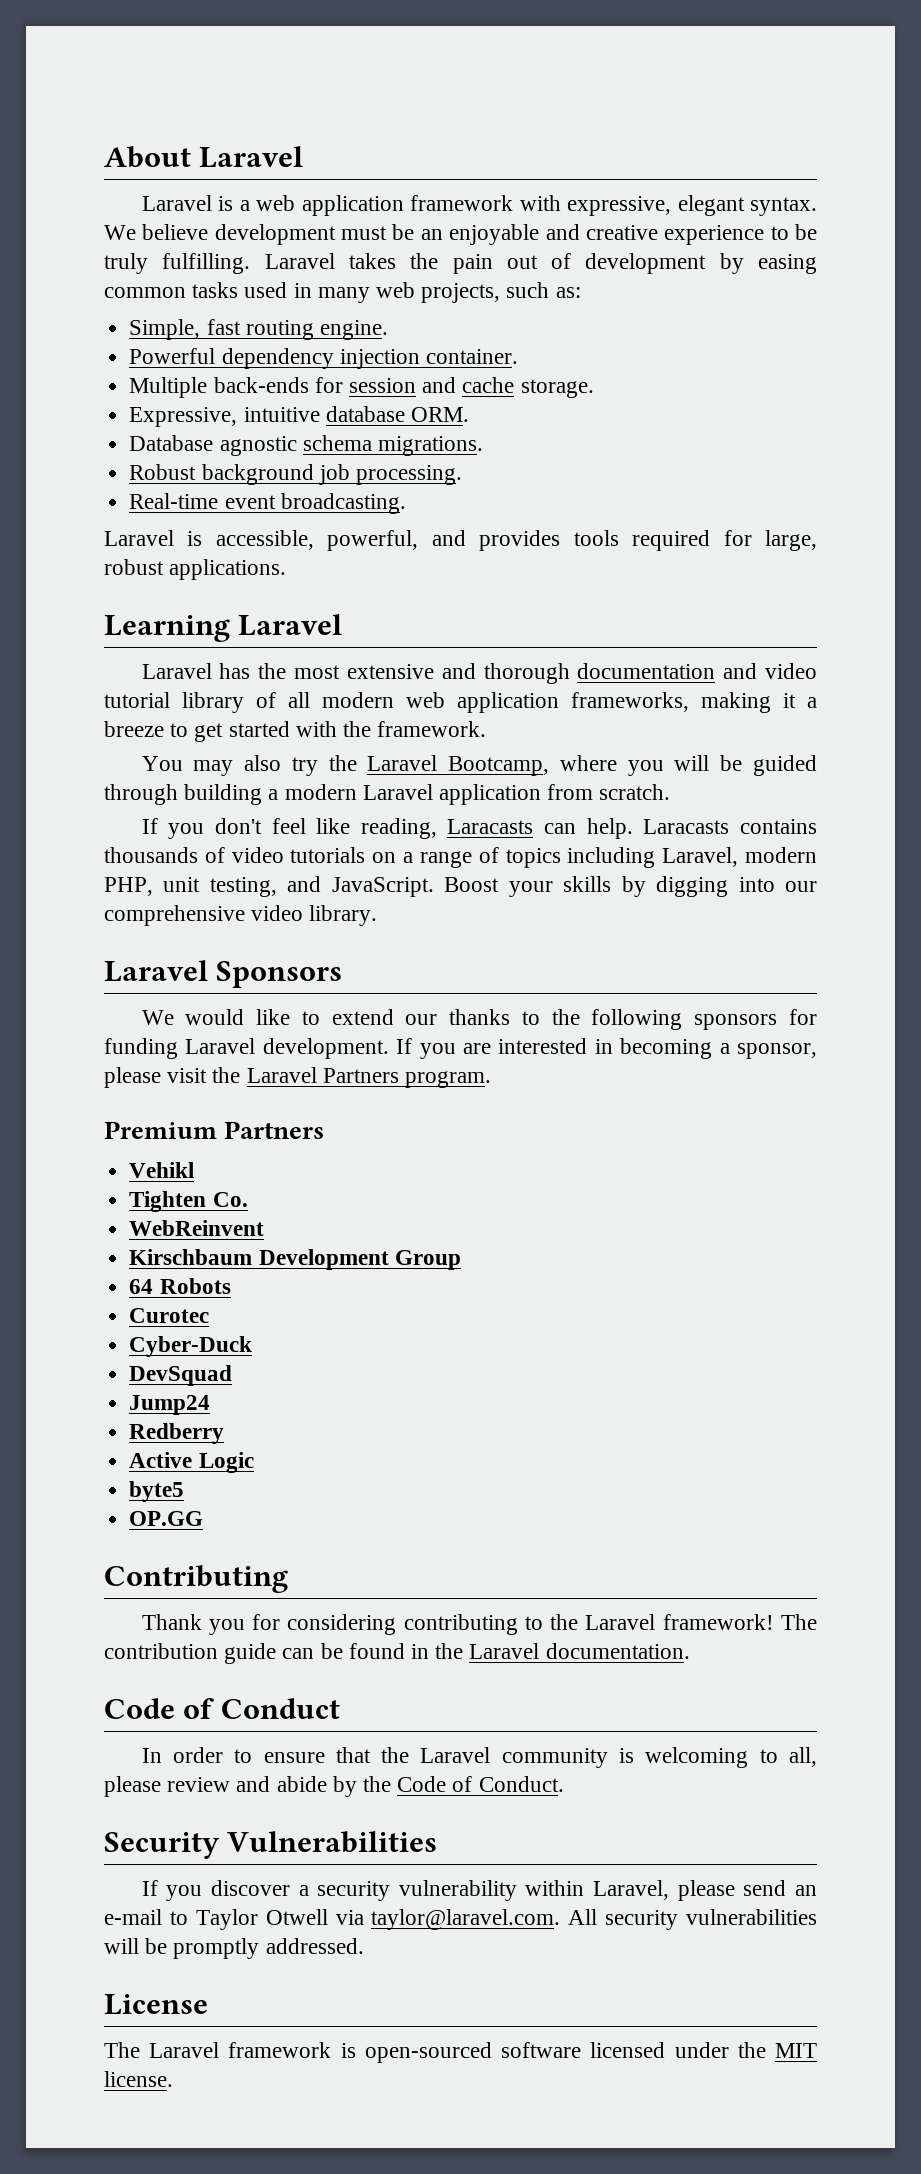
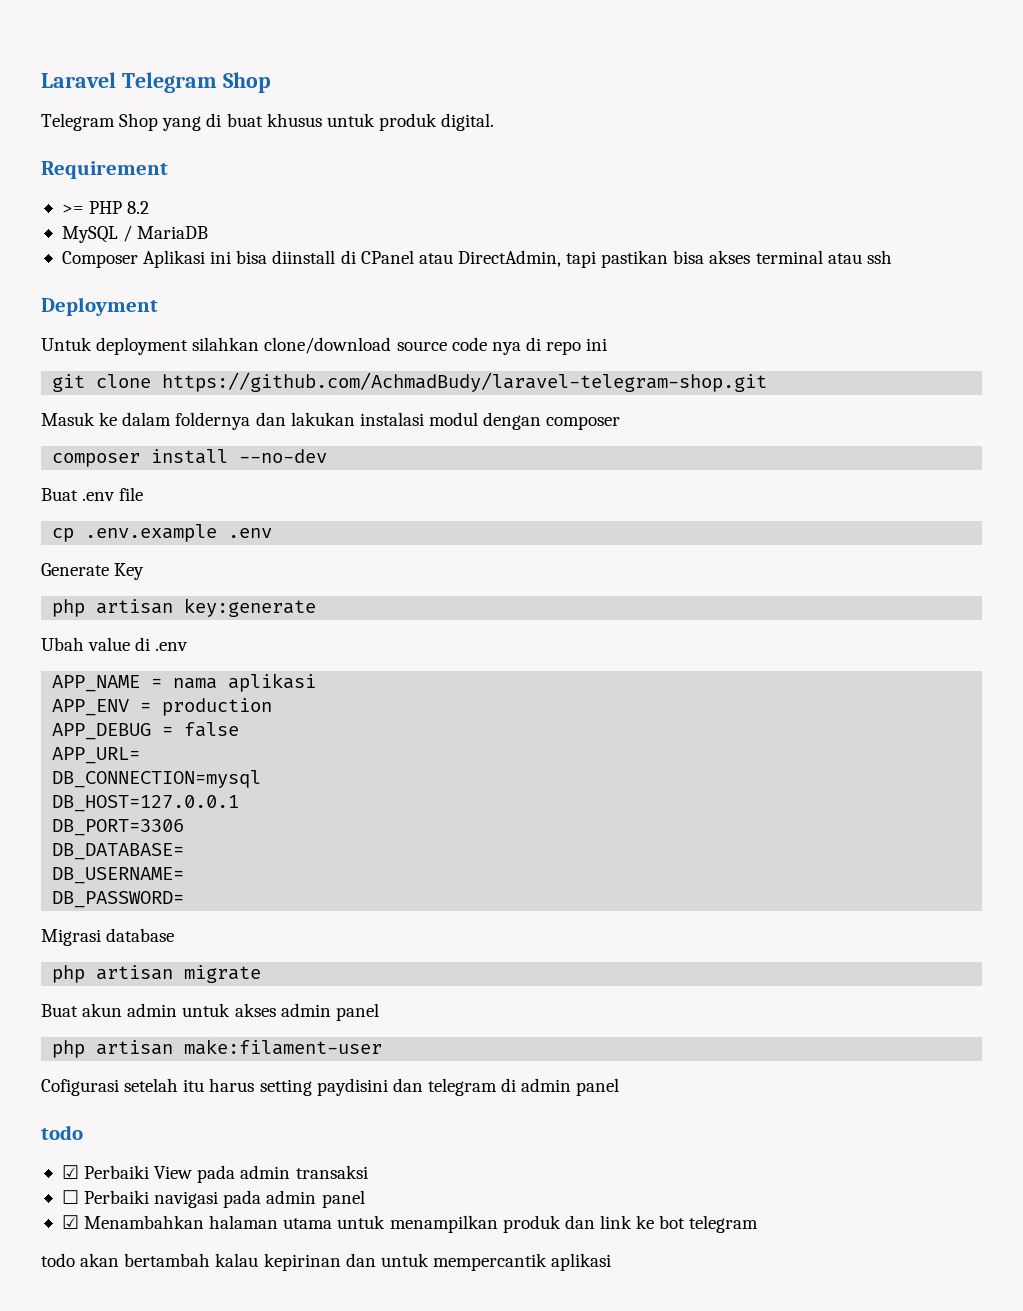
- About Laravel
- Laravel is a web application framework with expressive, elegant syntax. We believe development must be an enjoyable and creative experience to be truly fulfilling. Laravel takes the pain out of development by easing common tasks used in many web projects, such as:
- Simple, fast routing engine.
- Powerful dependency injection container.
- Multiple back-ends for session and cache storage.
- Expressive, intuitive database ORM.
- Database agnostic schema migrations.
- Robust background job processing.
- Real-time event broadcasting.
- Laravel is accessible, powerful, and provides tools required for large, robust applications.
- Learning Laravel
- Laravel has the most extensive and thorough documentation and video tutorial library of all modern web application frameworks, making it a breeze to get started with the framework.
- You may also try the Laravel Bootcamp, where you will be guided through building a modern Laravel application from scratch.
- If you don't feel like reading, Laracasts can help. Laracasts contains thousands of video tutorials on a range of topics including Laravel, modern PHP, unit testing, and JavaScript. Boost your skills by digging into our comprehensive video library.
- Laravel Sponsors
- We would like to extend our thanks to the following sponsors for funding Laravel development. If you are interested in becoming a sponsor, please visit the Laravel Partners program.
- Premium Partners
- Vehikl
- Tighten Co.
- WebReinvent
- Kirschbaum Development Group
- 64 Robots
- Curotec
- Cyber-Duck
- DevSquad
- Jump24
- Redberry
- Active Logic
- byte5
- OP.GG
- Contributing
- Thank you for considering contributing to the Laravel framework! The contribution guide can be found in the Laravel documentation.
- Code of Conduct
- In order to ensure that the Laravel community is welcoming to all, please review and abide by the Code of Conduct.
- Security Vulnerabilities
- If you discover a security vulnerability within Laravel, please send an e-mail to Taylor Otwell via taylor@laravel.com. All security vulnerabilities will be promptly addressed.
- License
- The Laravel framework is open-sourced software licensed under the MIT license.
+ Laravel Telegram Shop
+ Telegram Shop yang di buat khusus untuk produk digital.
+ Requirement
+ >= PHP 8.2
+ MySQL / MariaDB
+ Composer Aplikasi ini bisa diinstall di CPanel atau DirectAdmin, tapi pastikan bisa akses terminal atau ssh
+ Deployment
+ Untuk deployment silahkan clone/download source code nya di repo ini
+ git clone https://github.com/AchmadBudy/laravel-telegram-shop.git
+ Masuk ke dalam foldernya dan lakukan instalasi modul dengan composer
+ composer install --no-dev
+ Buat .env file
+ cp .env.example .env
+ Generate Key
+ php artisan key:generate
+ Ubah value di .env
+ APP_NAME = nama aplikasi
+ APP_ENV = production
+ APP_DEBUG = false
+ APP_URL=
+ DB_CONNECTION=mysql
+ DB_HOST=127.0.0.1
+ DB_PORT=3306
+ DB_DATABASE=
+ DB_USERNAME=
+ DB_PASSWORD=
+ Migrasi database
+ php artisan migrate
+ Buat akun admin untuk akses admin panel
+ php artisan make:filament-user
+ Cofigurasi setelah itu harus setting paydisini dan telegram di admin panel
+ todo
+ ☑ Perbaiki View pada admin transaksi
+ ☐ Perbaiki navigasi pada admin panel
+ ☑ Menambahkan halaman utama untuk menampilkan produk dan link ke bot telegram
+ todo akan bertambah kalau kepirinan dan untuk mempercantik aplikasi

